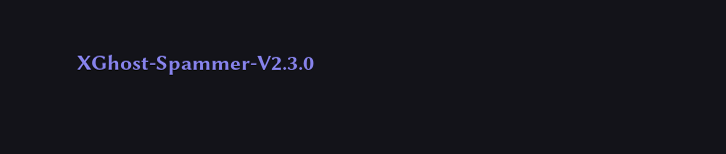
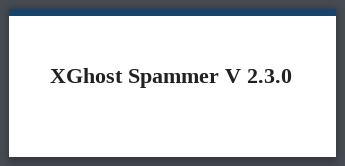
- XGhost-Spammer-V2.3.0
+ XGhost Spammer V 2.3.0

